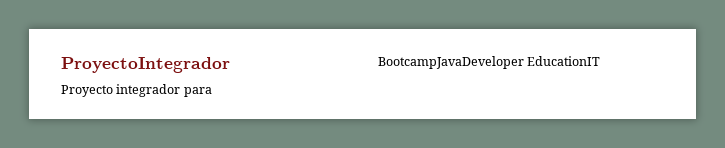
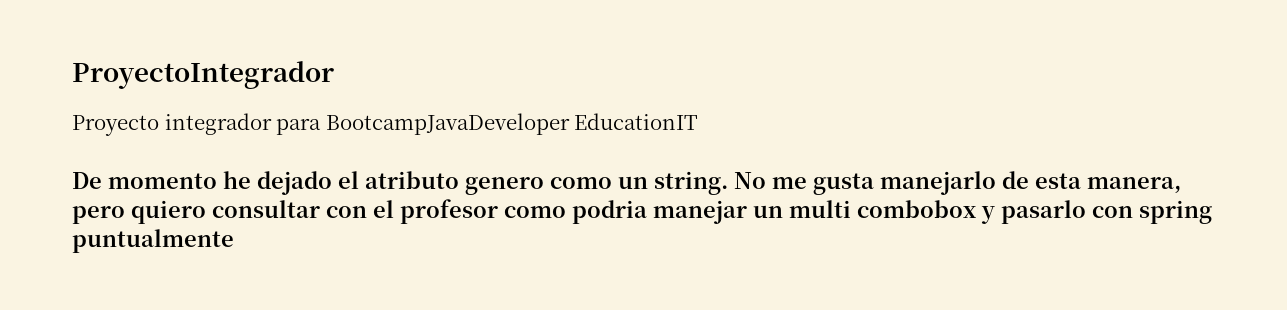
+ De momento he dejado el atributo genero como un string. No me gusta manejarlo de esta manera, pero quiero consultar con el profesor como podria manejar un multi combobox y pasarlo con spring puntualmente

